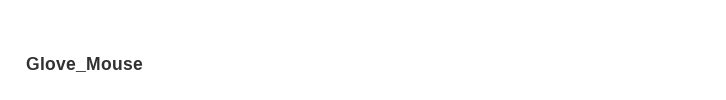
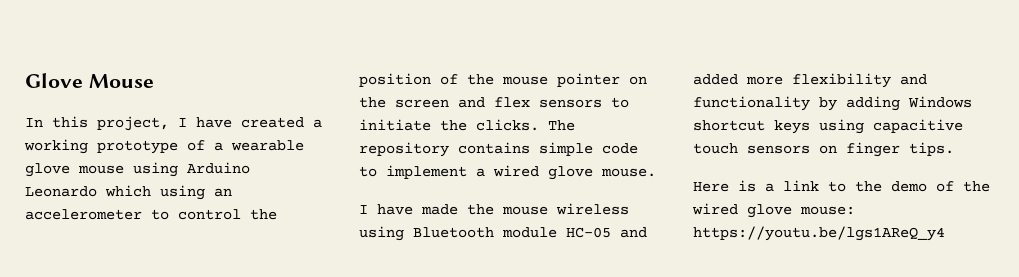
- Glove_Mouse
+ Glove Mouse
+ In this project, I have created a working prototype of a wearable glove mouse using Arduino Leonardo which using an accelerometer to control the position of the mouse pointer on the screen and flex sensors to initiate the clicks. The repository contains simple code to implement a wired glove mouse.
+ I have made the mouse wireless using Bluetooth module HC-05 and added more flexibility and functionality by adding Windows shortcut keys using capacitive touch sensors on finger tips.
+ Here is a link to the demo of the wired glove mouse: https://youtu.be/lgs1AReQ_y4

